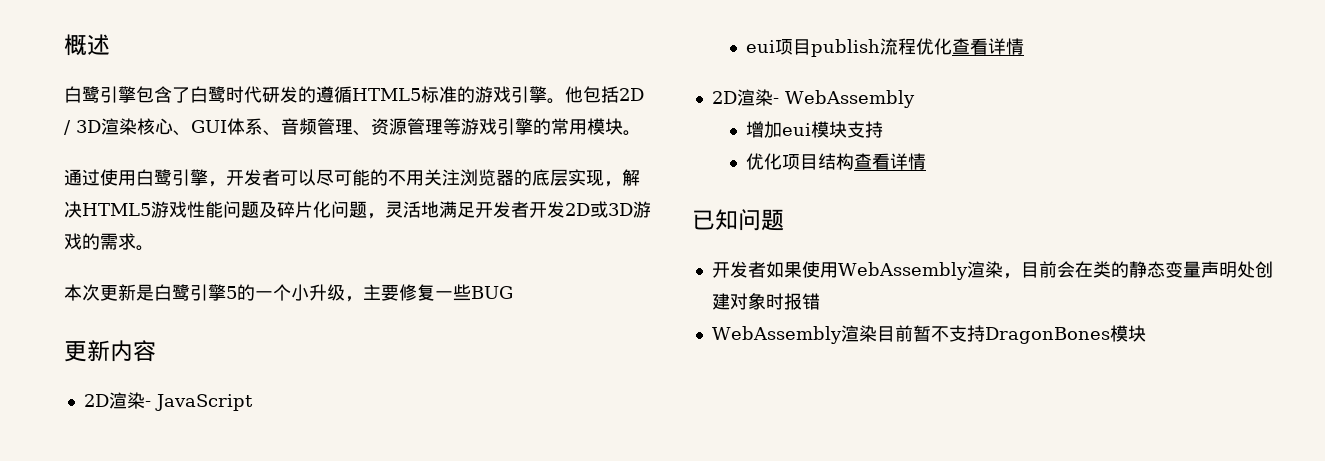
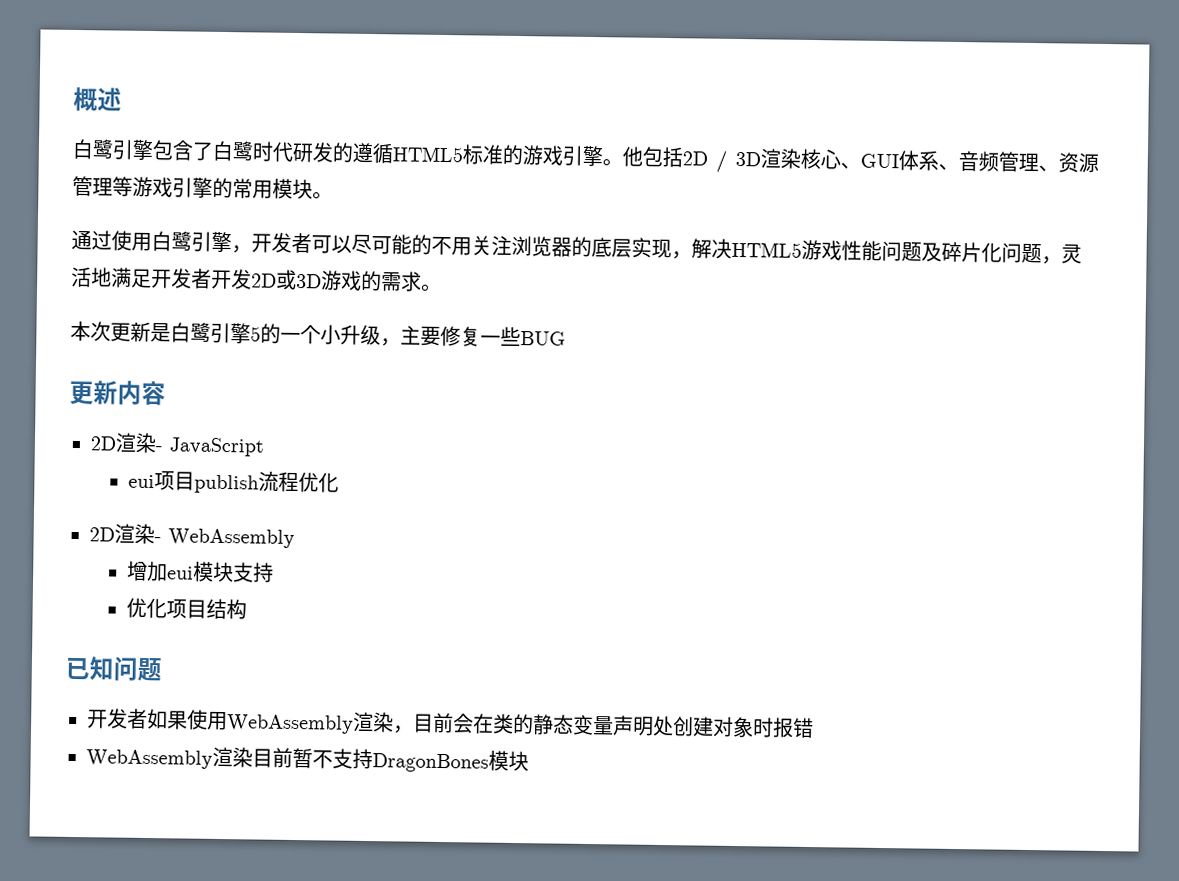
- eui项目publish流程优化查看详情
+ eui项目publish流程优化
- 优化项目结构查看详情
+ 优化项目结构

